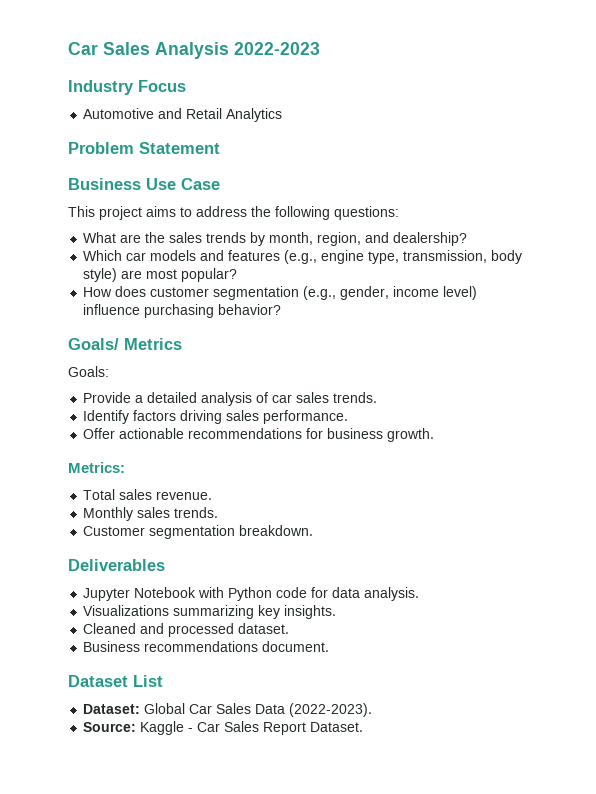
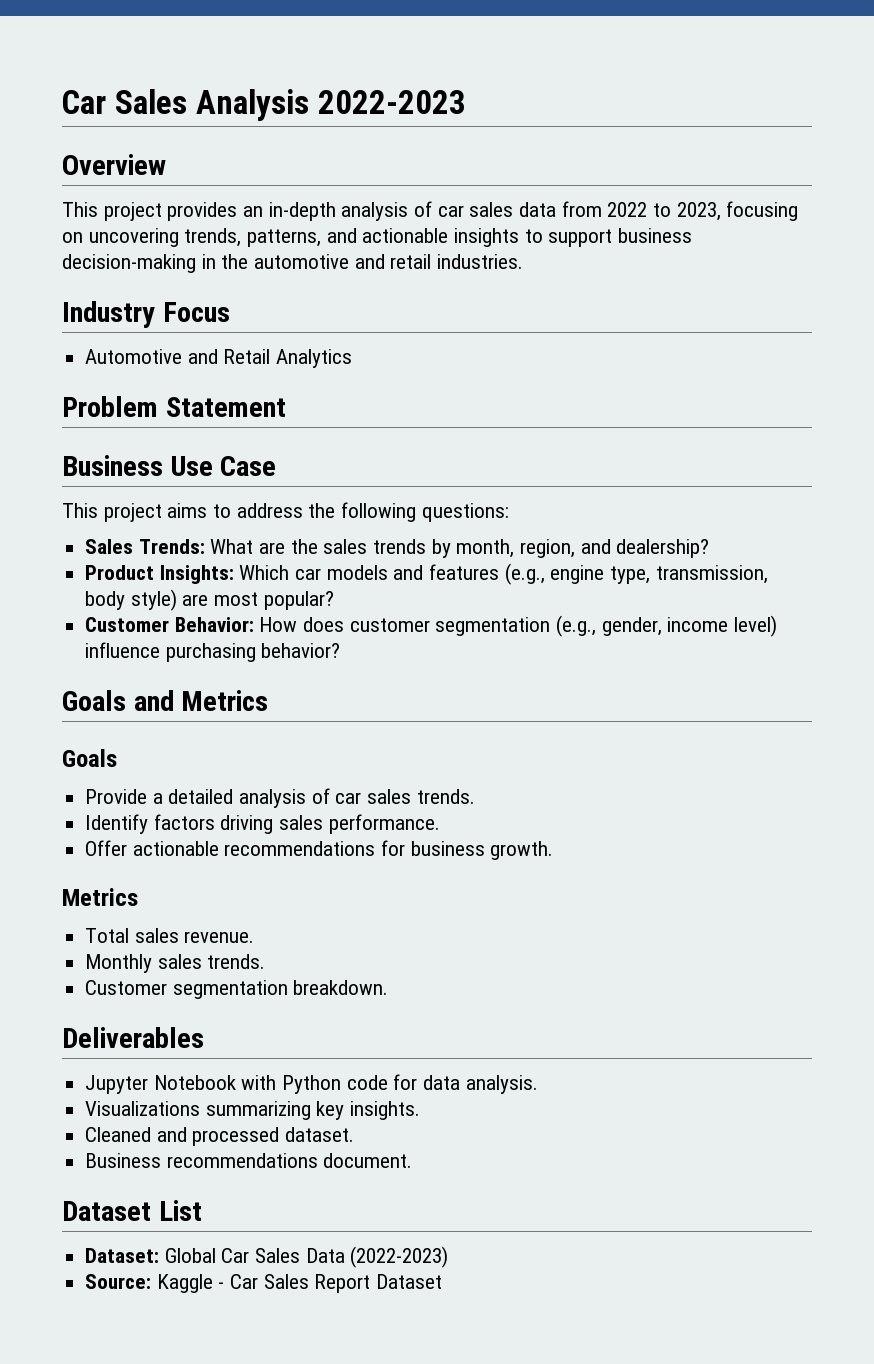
+ Overview
+ This project provides an in-depth analysis of car sales data from 2022 to 2023, focusing on uncovering trends, patterns, and actionable insights to support business decision-making in the automotive and retail industries.
- What are the sales trends by month, region, and dealership?
+ Sales Trends: What are the sales trends by month, region, and dealership?
- Which car models and features (e.g., engine type, transmission, body style) are most popular?
+ Product Insights: Which car models and features (e.g., engine type, transmission, body style) are most popular?
- How does customer segmentation (e.g., gender, income level) influence purchasing behavior?
+ Customer Behavior: How does customer segmentation (e.g., gender, income level) influence purchasing behavior?
- Goals/ Metrics
- Goals:
+ Goals and Metrics
+ Goals
  Offer actionable recommendations for business growth.
- Metrics:
+ Metrics
- Dataset: Global Car Sales Data (2022-2023).
+ Dataset: Global Car Sales Data (2022-2023)
- Source: Kaggle - Car Sales Report Dataset.
+ Source: Kaggle - Car Sales Report Dataset

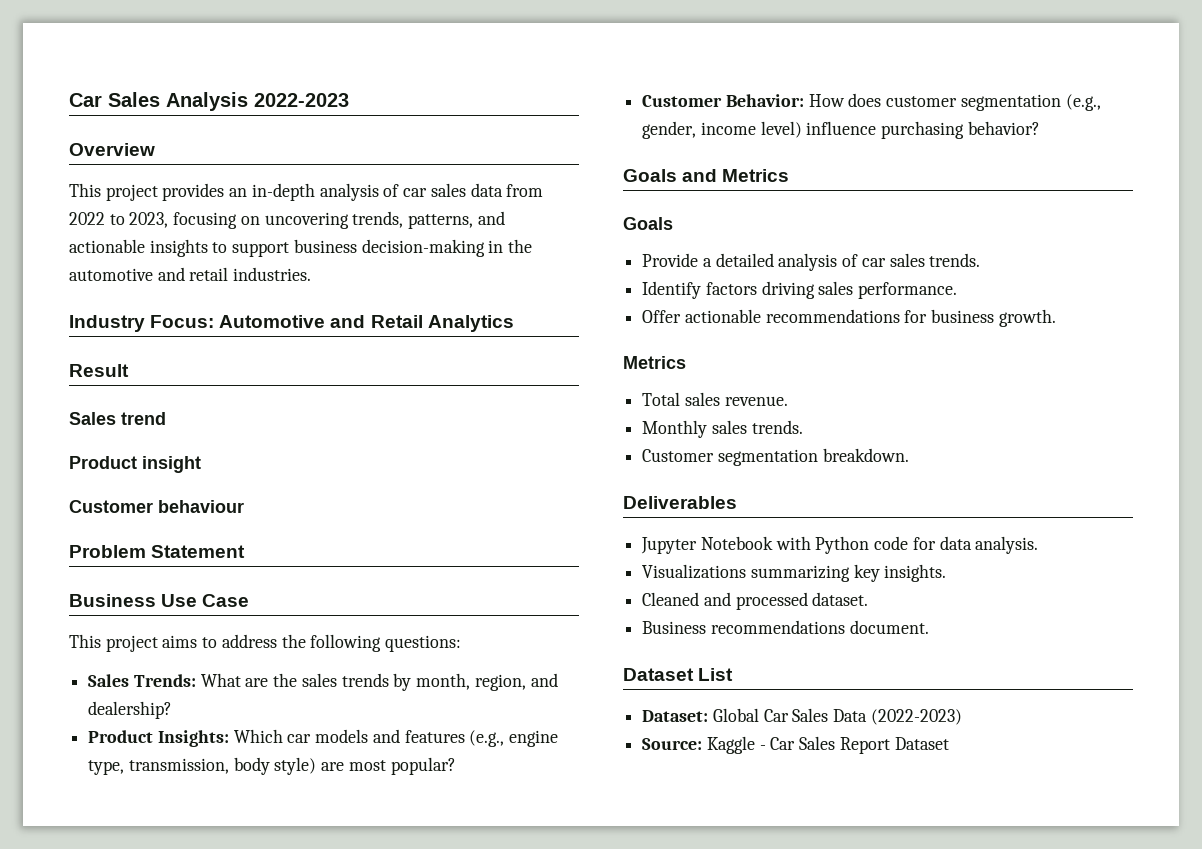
- Industry Focus
- Automotive and Retail Analytics
+ Industry Focus: Automotive and Retail Analytics
+ Result
+ Sales trend
+ Product insight
+ Customer behaviour

